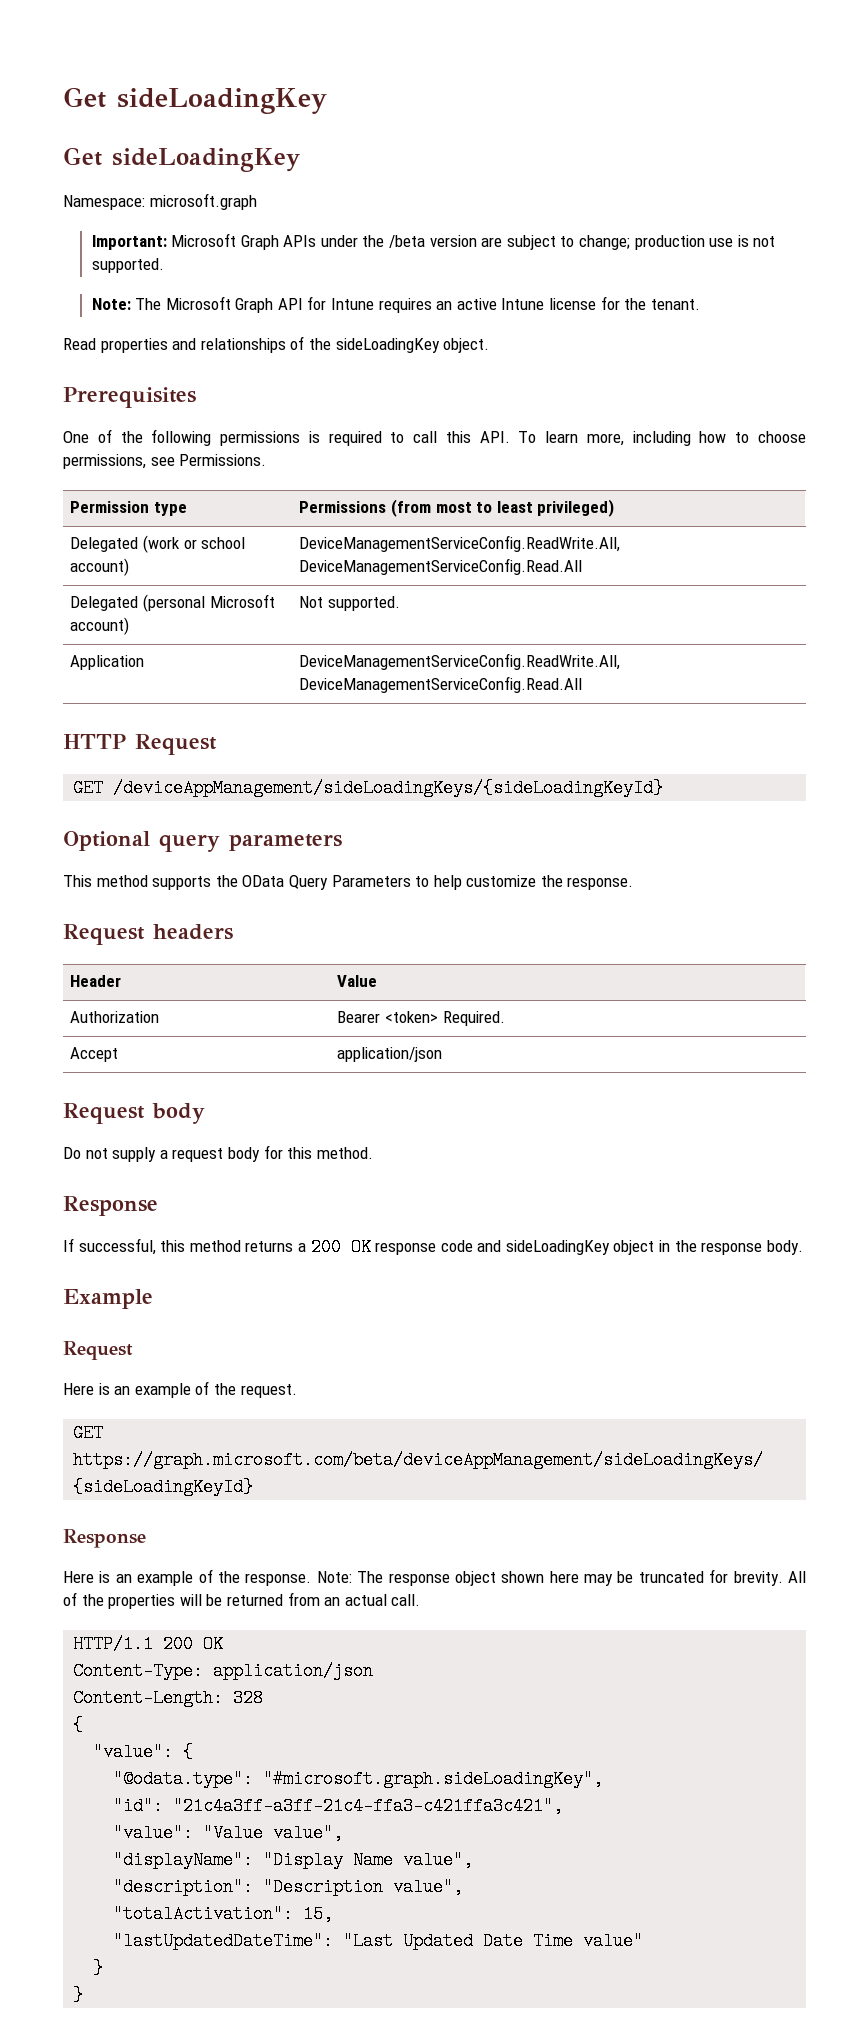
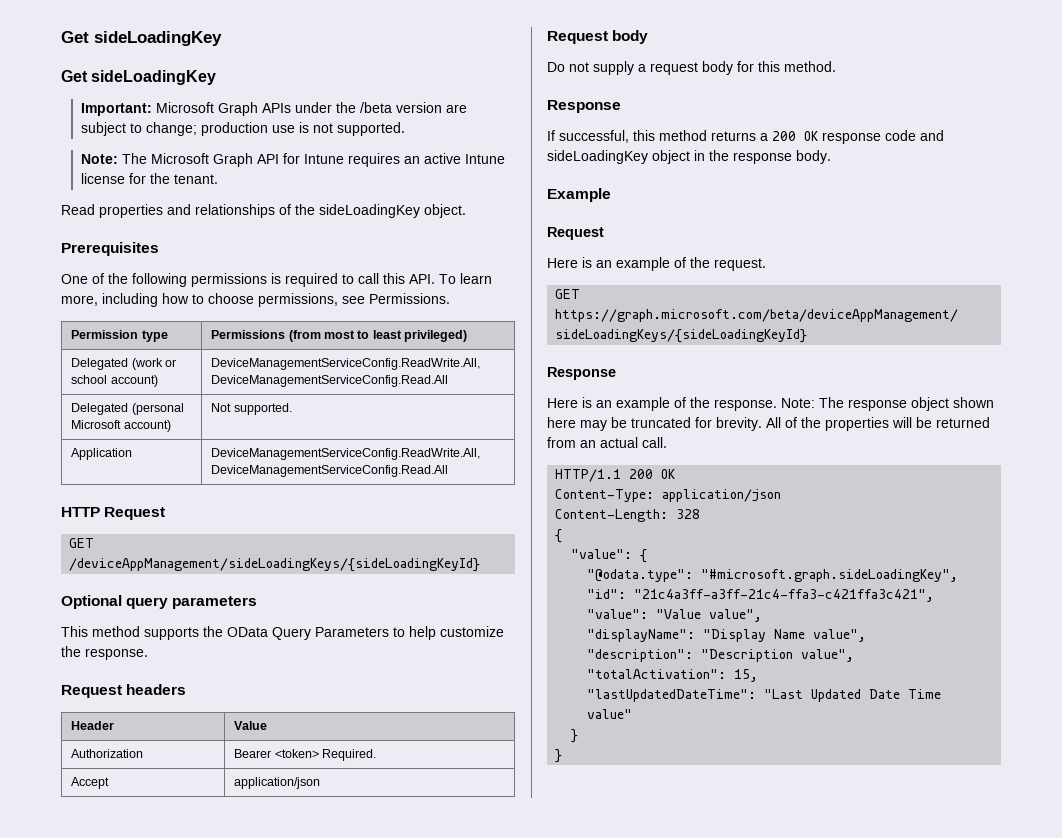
- Namespace: microsoft.graph

